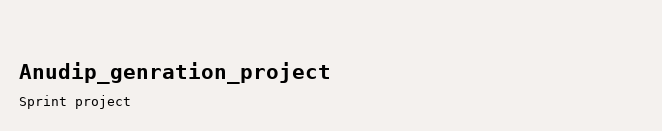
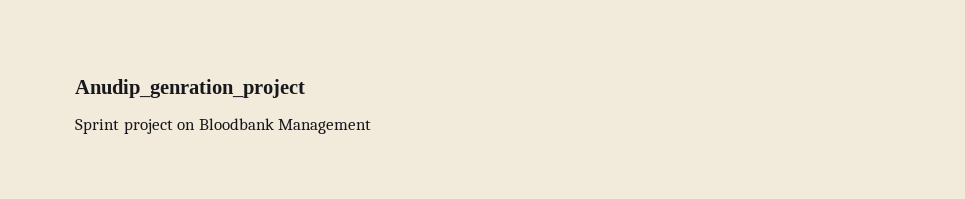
- Sprint project
+ Sprint project on Bloodbank Management

